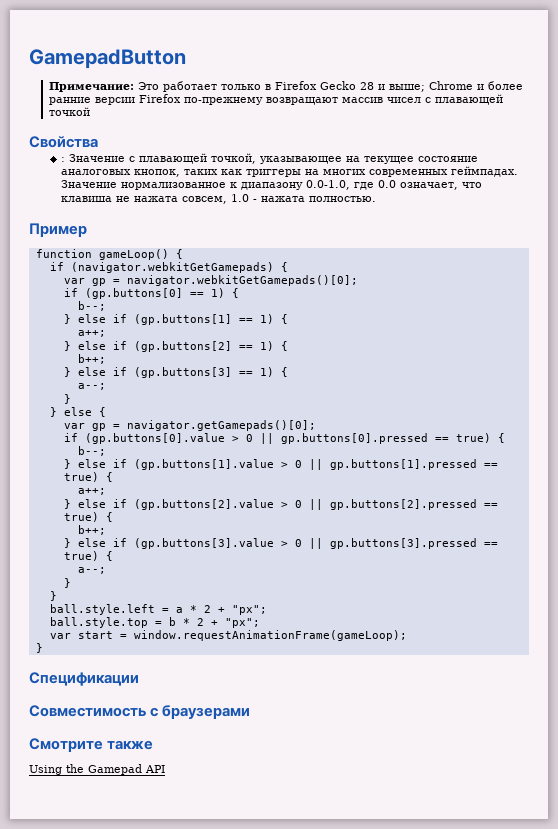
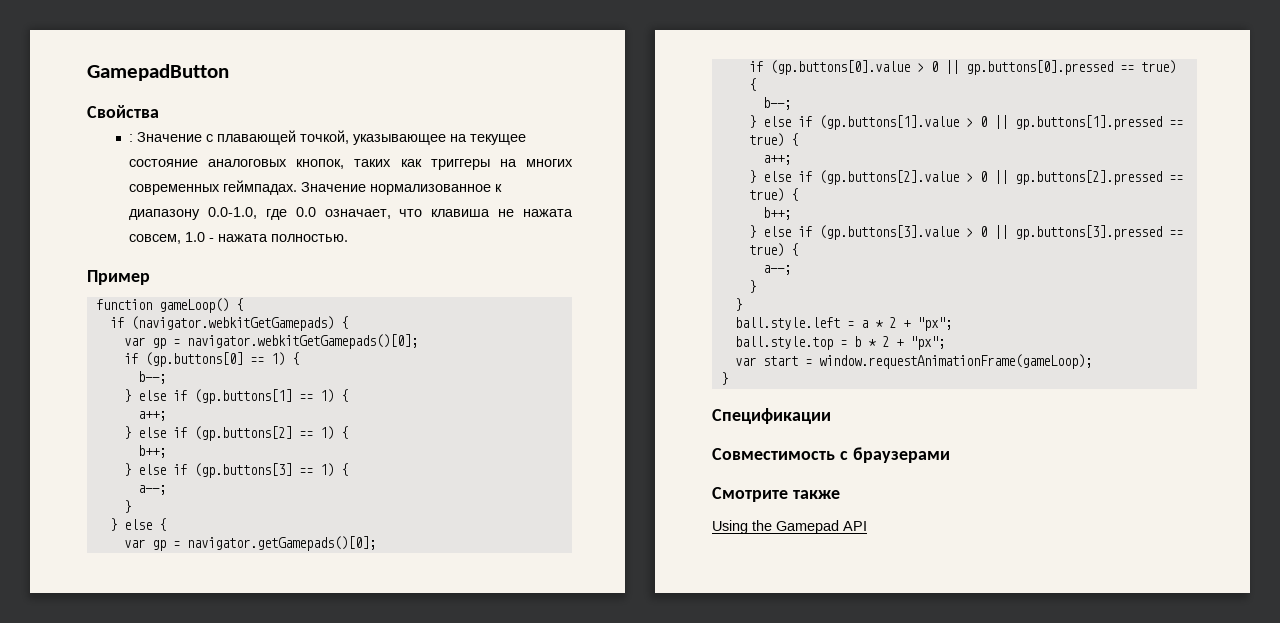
- Примечание: Это работает только в Firefox Gecko 28 и выше; Chrome и более ранние версии Firefox по-прежнему возвращают массив чисел с плавающей точкой

